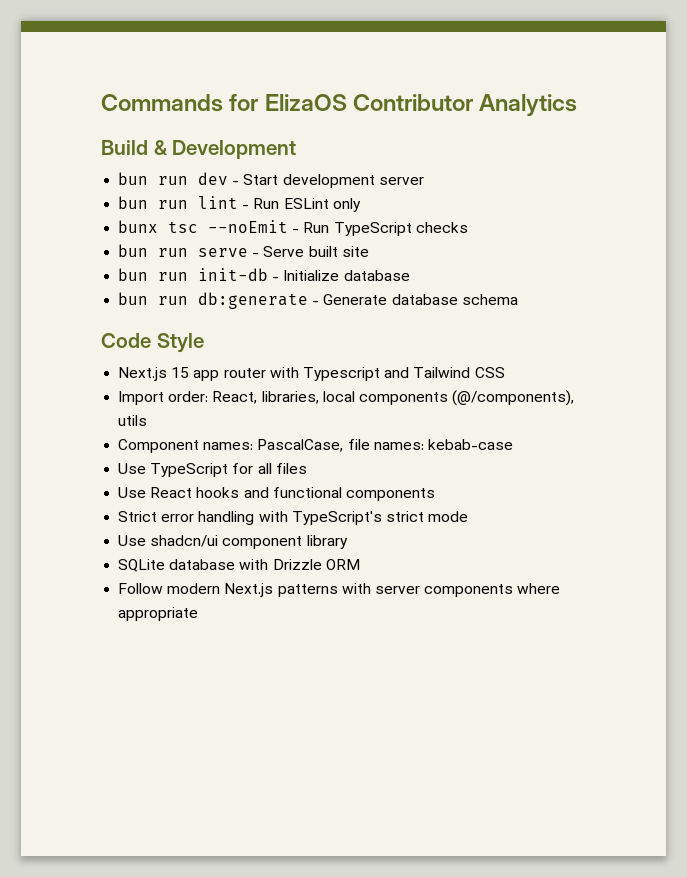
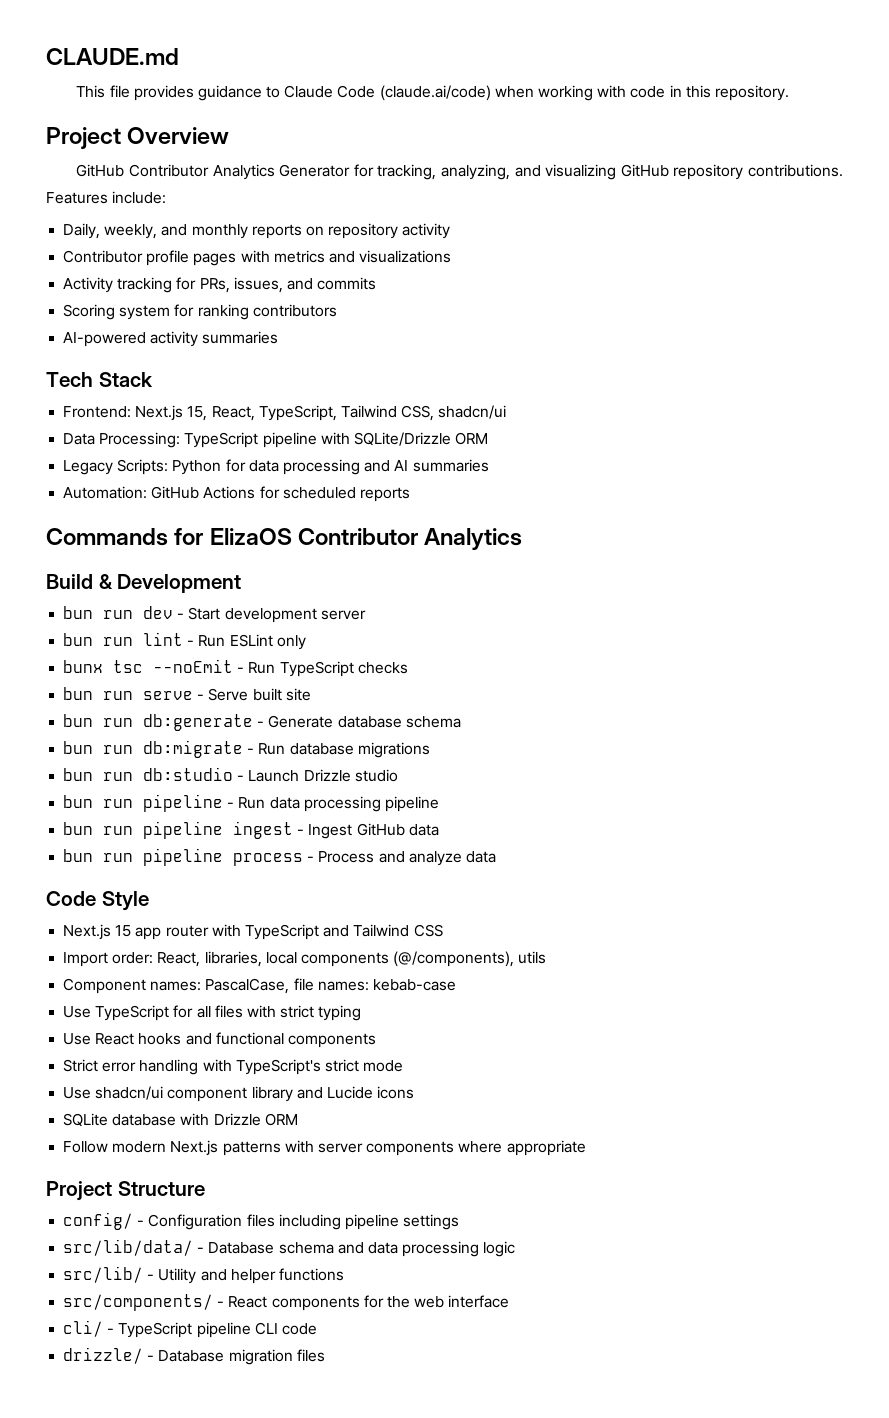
+ CLAUDE.md
+ This file provides guidance to Claude Code (claude.ai/code) when working with code in this repository.
+ Project Overview
+ GitHub Contributor Analytics Generator for tracking, analyzing, and visualizing GitHub repository contributions. Features include:
+ Daily, weekly, and monthly reports on repository activity
+ Contributor profile pages with metrics and visualizations
+ Activity tracking for PRs, issues, and commits
+ Scoring system for ranking contributors
+ AI-powered activity summaries
+ Tech Stack
+ Frontend: Next.js 15, React, TypeScript, Tailwind CSS, shadcn/ui
+ Data Processing: TypeScript pipeline with SQLite/Drizzle ORM
+ Legacy Scripts: Python for data processing and AI summaries
+ Automation: GitHub Actions for scheduled reports
- bun run init-db - Initialize database
+ bun run db:migrate - Run database migrations
+ bun run db:studio - Launch Drizzle studio
+ bun run pipeline - Run data processing pipeline
+ bun run pipeline ingest - Ingest GitHub data
+ bun run pipeline process - Process and analyze data
- Next.js 15 app router with Typescript and Tailwind CSS
+ Next.js 15 app router with TypeScript and Tailwind CSS
- Use TypeScript for all files
+ Use TypeScript for all files with strict typing
- Use shadcn/ui component library
+ Use shadcn/ui component library and Lucide icons
+ Project Structure
+ config/ - Configuration files including pipeline settings
+ src/lib/data/ - Database schema and data processing logic
+ src/lib/ - Utility and helper functions
+ src/components/ - React components for the web interface
+ cli/ - TypeScript pipeline CLI code
+ drizzle/ - Database migration files

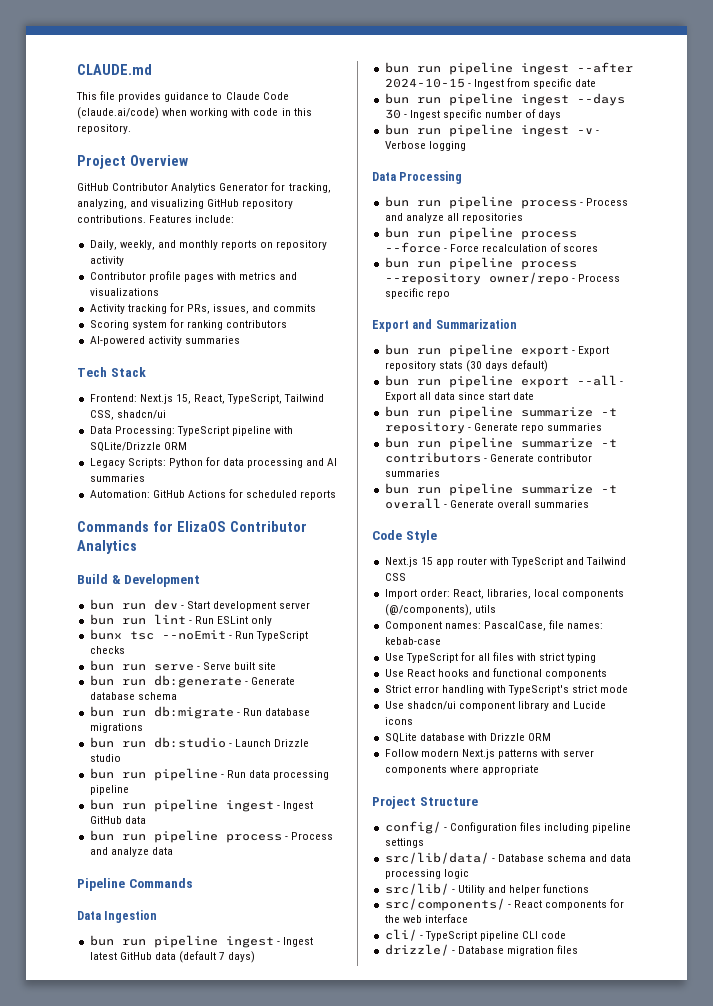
+ Pipeline Commands
+ Data Ingestion
+ bun run pipeline ingest - Ingest latest GitHub data (default 7 days)
+ bun run pipeline ingest --after 2024-10-15 - Ingest from specific date
+ bun run pipeline ingest --days 30 - Ingest specific number of days
+ bun run pipeline ingest -v - Verbose logging
+ Data Processing
+ bun run pipeline process - Process and analyze all repositories
+ bun run pipeline process --force - Force recalculation of scores
+ bun run pipeline process --repository owner/repo - Process specific repo
+ Export and Summarization
+ bun run pipeline export - Export repository stats (30 days default)
+ bun run pipeline export --all - Export all data since start date
+ bun run pipeline summarize -t repository - Generate repo summaries
+ bun run pipeline summarize -t contributors - Generate contributor summaries
+ bun run pipeline summarize -t overall - Generate overall summaries

